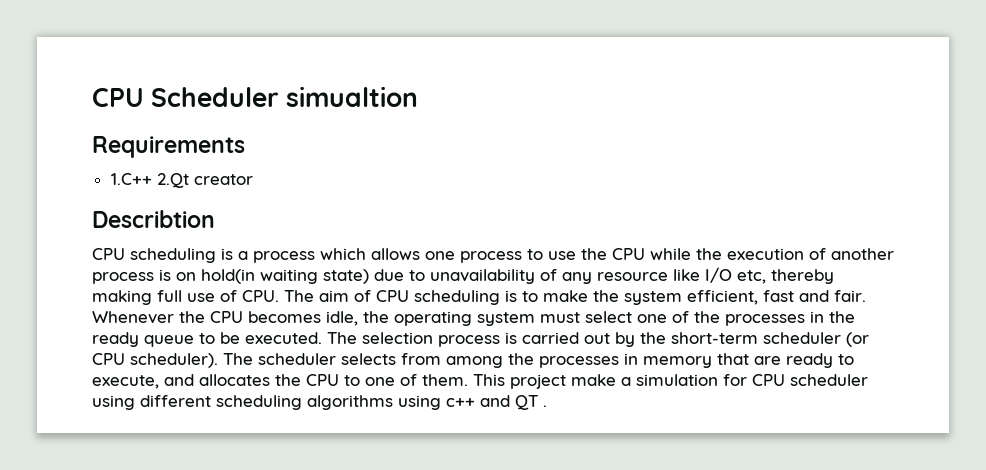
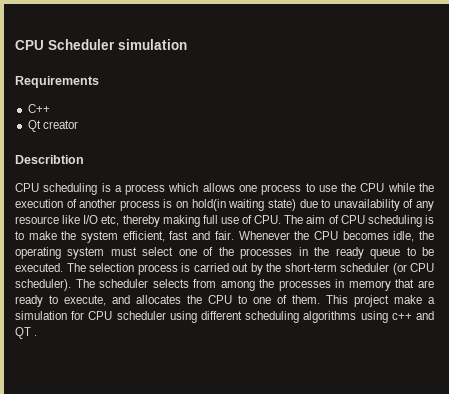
- CPU Scheduler simualtion
+ CPU Scheduler simulation
- 1.C++ 2.Qt creator
+ C++
+ Qt creator

